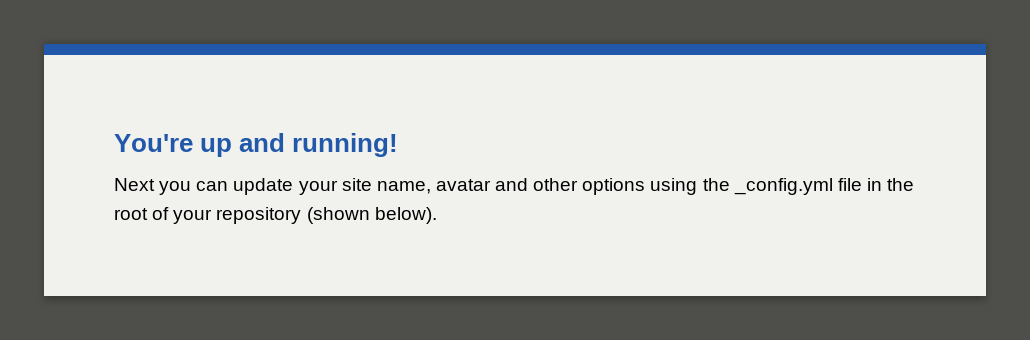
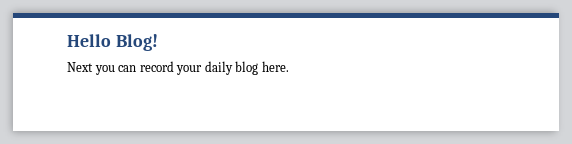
- You're up and running!
+ Hello Blog!
- Next you can update your site name, avatar and other options using the _config.yml file in the root of your repository (shown below).
+ Next you can record your daily blog here.

